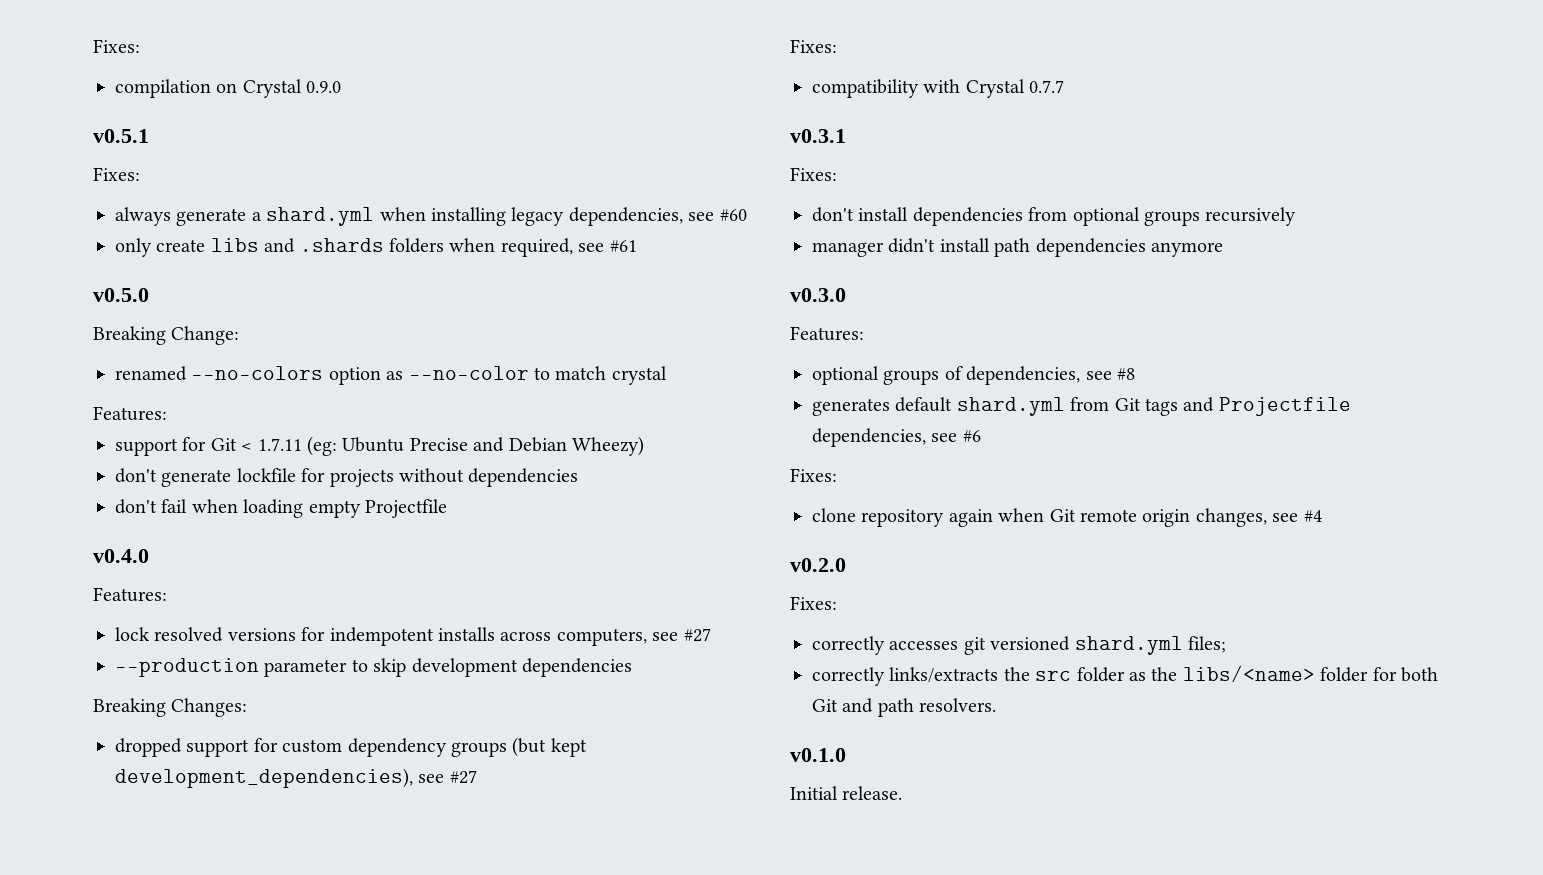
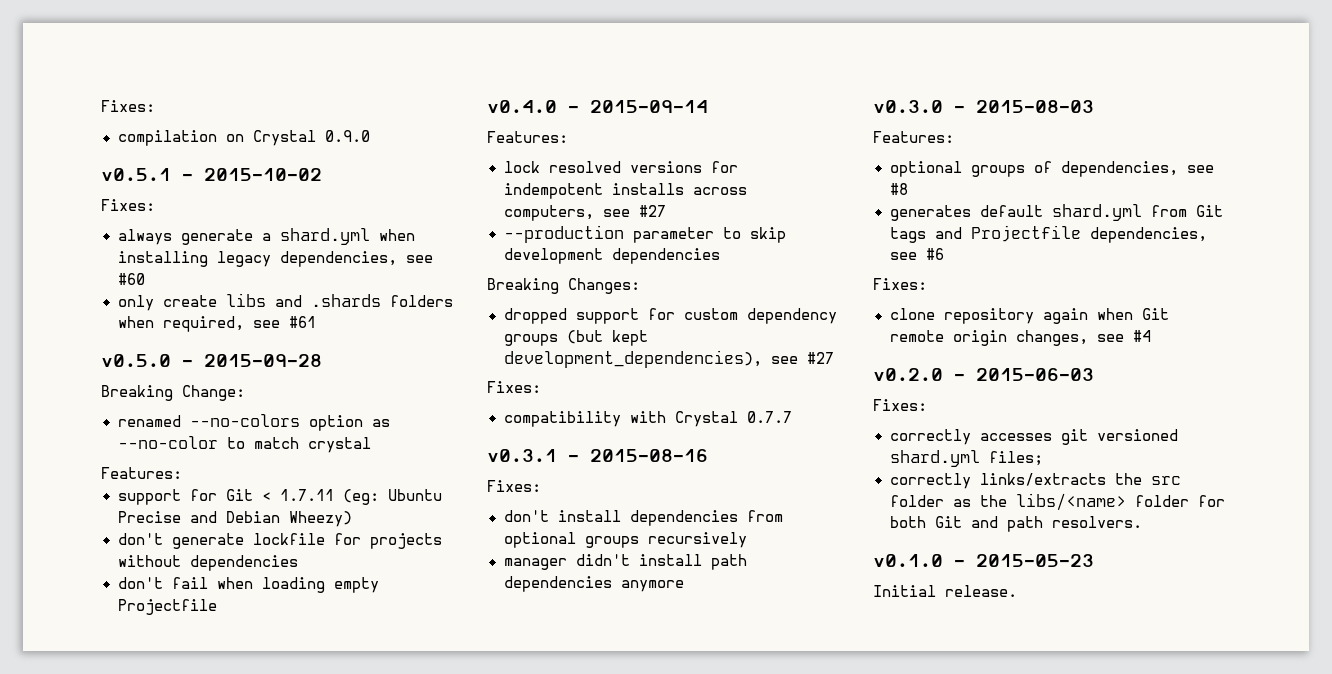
- v0.5.1
+ v0.5.1 - 2015-10-02
- v0.5.0
+ v0.5.0 - 2015-09-28
- v0.4.0
+ v0.4.0 - 2015-09-14
- v0.3.1
+ v0.3.1 - 2015-08-16
- v0.3.0
+ v0.3.0 - 2015-08-03
- v0.2.0
+ v0.2.0 - 2015-06-03
- v0.1.0
+ v0.1.0 - 2015-05-23

